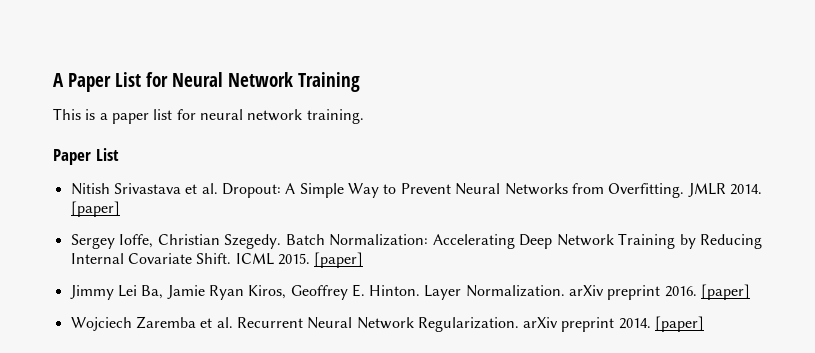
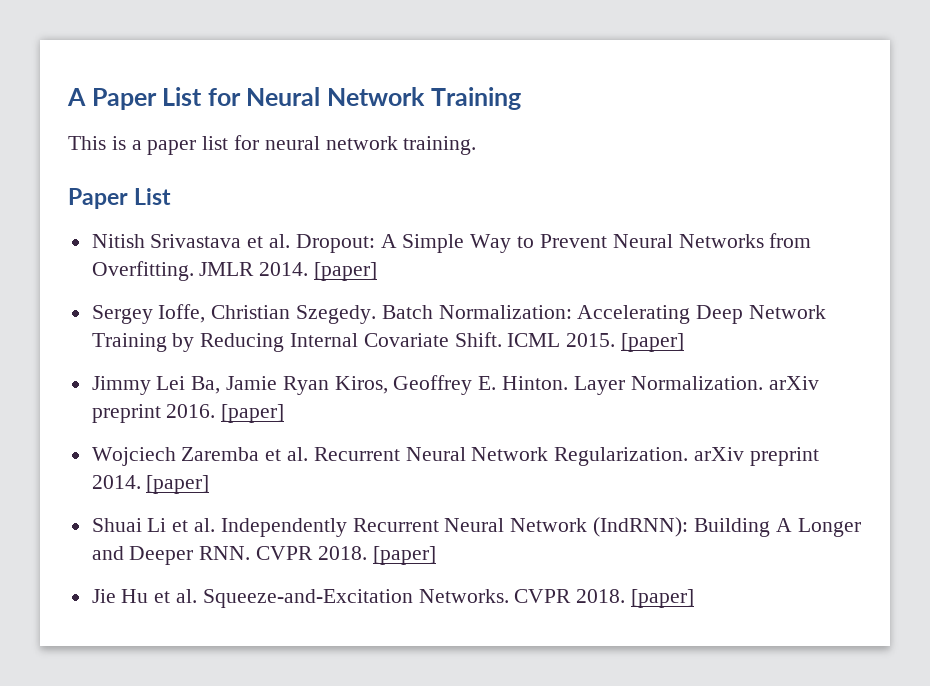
+ Shuai Li et al. Independently Recurrent Neural Network (IndRNN): Building A Longer and Deeper RNN. CVPR 2018. [paper]
+ Jie Hu et al. Squeeze-and-Excitation Networks. CVPR 2018. [paper]

